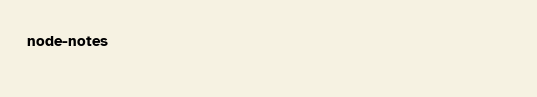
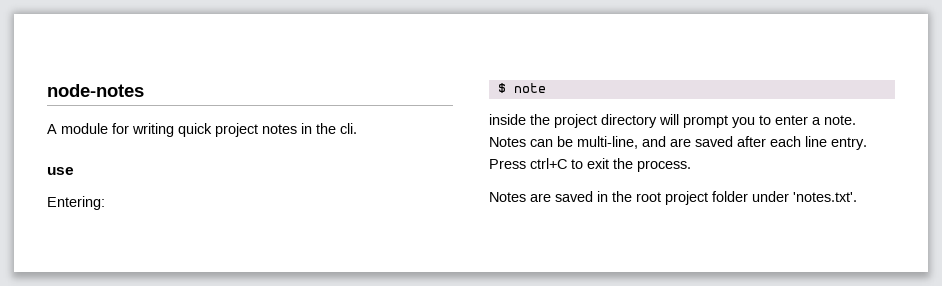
+ A module for writing quick project notes in the cli.
+ use
+ Entering:
+ $ note
+ inside the project directory will prompt you to enter a note. Notes can be multi-line, and are saved after each line entry. Press ctrl+C to exit the process.
+ Notes are saved in the root project folder under 'notes.txt'.

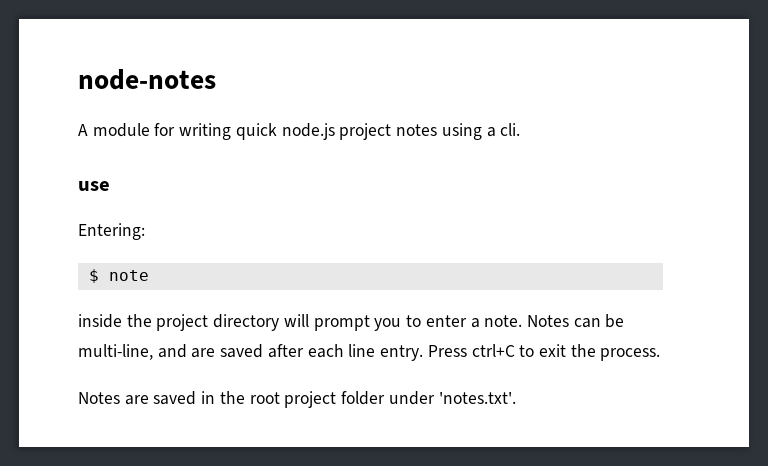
- A module for writing quick project notes in the cli.
+ A module for writing quick node.js project notes using a cli.

